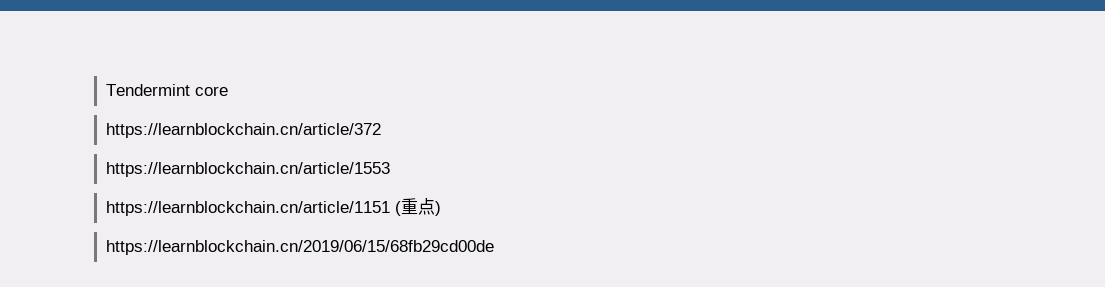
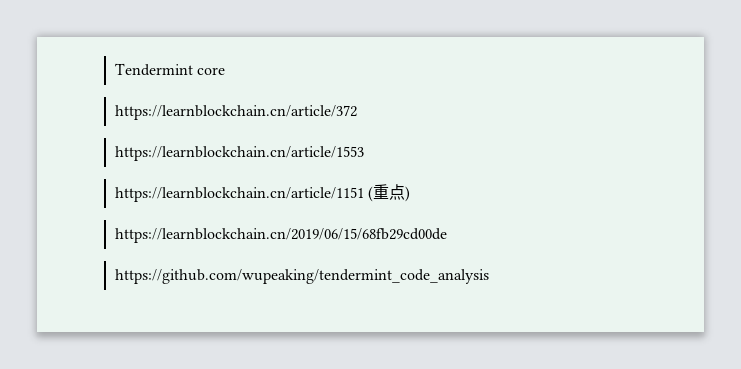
+ https://github.com/wupeaking/tendermint_code_analysis

